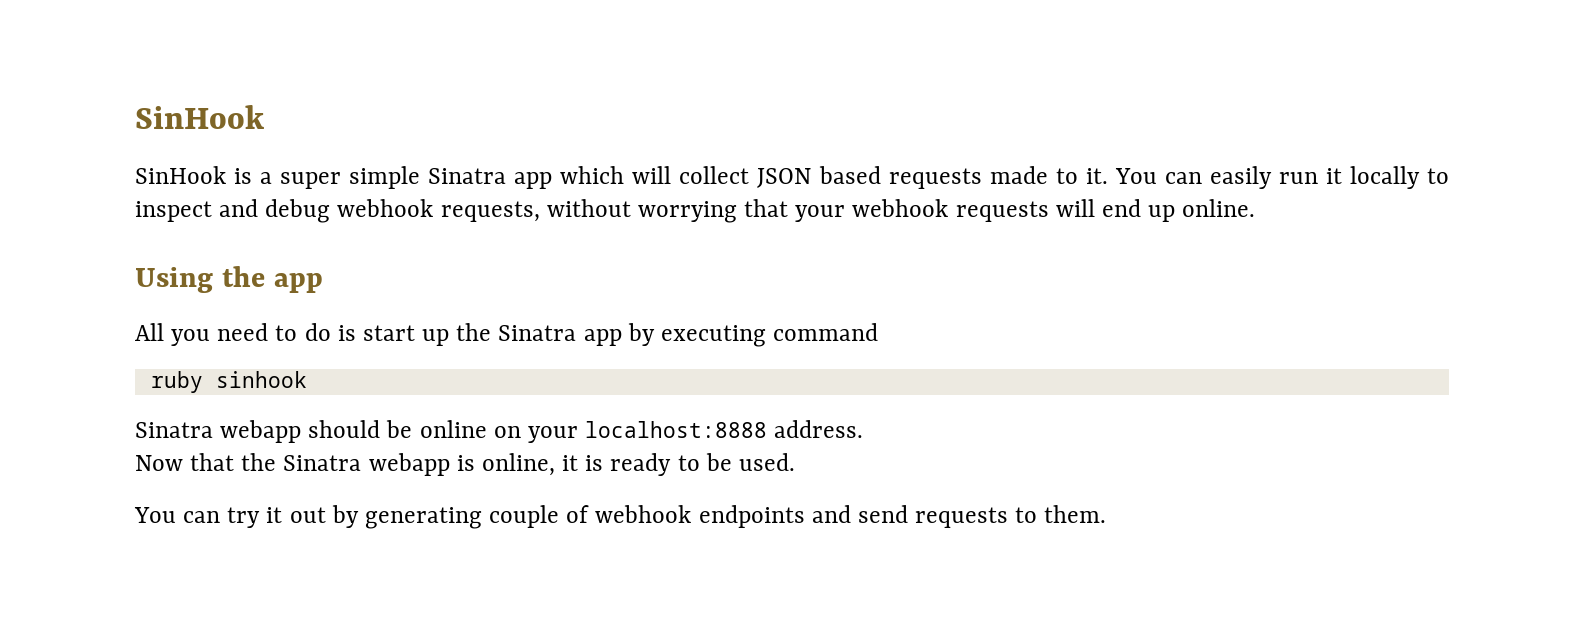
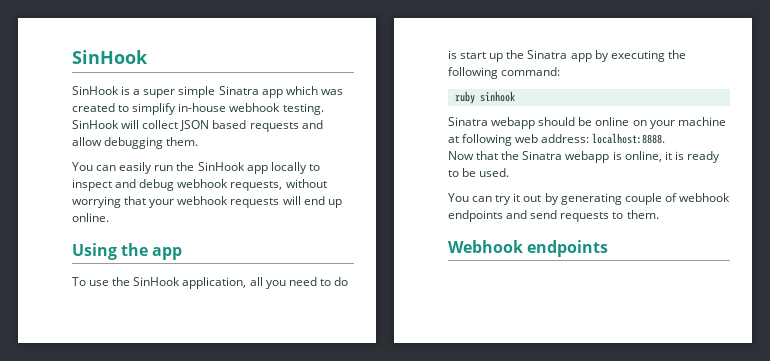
- SinHook is a super simple Sinatra app which will collect JSON based requests made to it. You can easily run it locally to inspect and debug webhook requests, without worrying that your webhook requests will end up online.
+ SinHook is a super simple Sinatra app which was created to simplify in-house webhook testing. SinHook will collect JSON based requests and allow debugging them.
+ You can easily run the SinHook app locally to inspect and debug webhook requests, without worrying that your webhook requests will end up online.
- All you need to do is start up the Sinatra app by executing command
+ To use the SinHook application, all you need to do is start up the Sinatra app by executing the following command:
- Sinatra webapp should be online on your localhost:8888 address.
+ Sinatra webapp should be online on your machine at following web address: localhost:8888.
+ Webhook endpoints

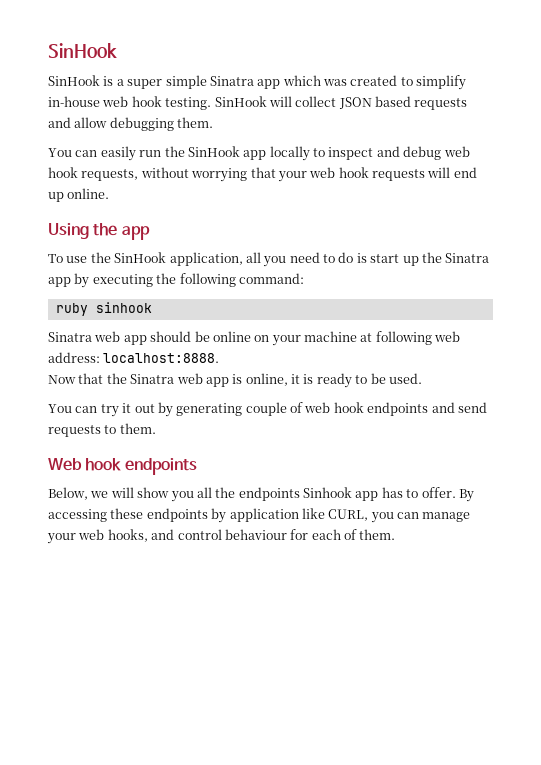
- SinHook is a super simple Sinatra app which was created to simplify in-house webhook testing.
+ SinHook is a super simple Sinatra app which was created to simplify in-house web hook testing.
- You can easily run the SinHook app locally to inspect and debug webhook requests, without worrying that your webhook requests will end up online.
+ You can easily run the SinHook app locally to inspect and debug web hook requests, without worrying that your web hook requests will end up online.
- Sinatra webapp should be online on your machine at following web address: localhost:8888.
+ Sinatra web app should be online on your machine at following web address: localhost:8888.
- Now that the Sinatra webapp is online, it is ready to be used.
+ Now that the Sinatra web app is online, it is ready to be used.
- You can try it out by generating couple of webhook endpoints and send requests to them.
+ You can try it out by generating couple of web hook endpoints and send requests to them.
- Webhook endpoints
+ Web hook endpoints
+ Below, we will show you all the endpoints Sinhook app has to offer. By accessing these endpoints by application like CURL, you can manage your web hooks, and control behaviour for each of them.

